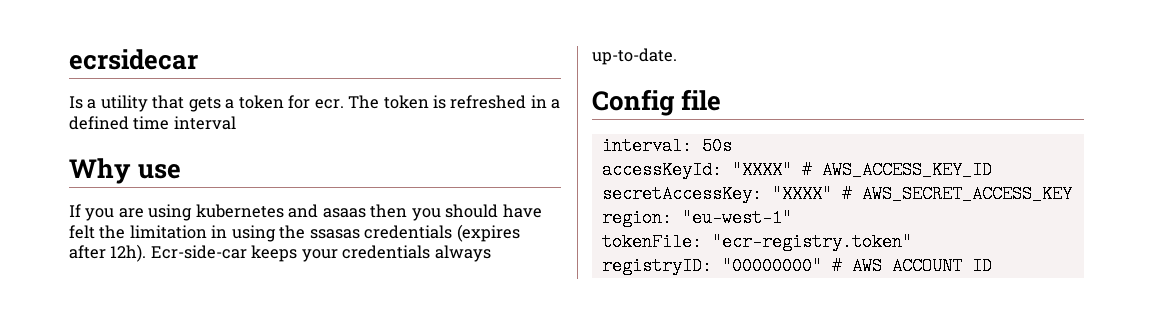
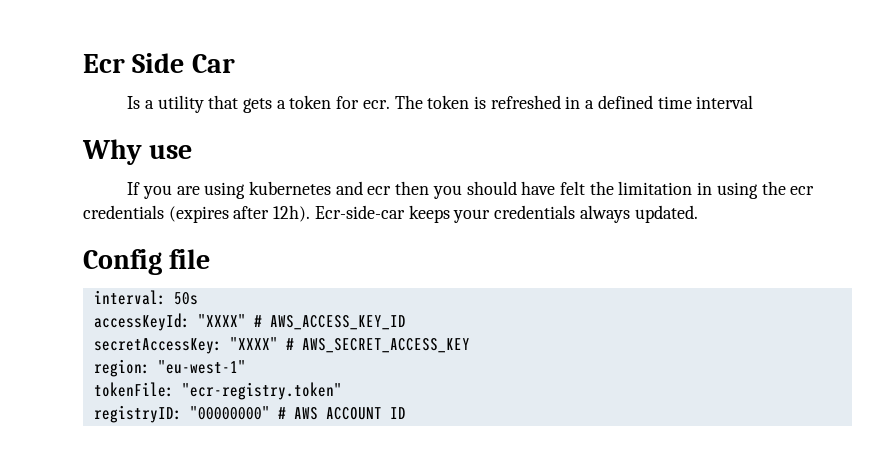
- ecrsidecar
+ Ecr Side Car
- If you are using kubernetes and asaas then you should have felt the limitation in using the ssasas credentials (expires after 12h).
+ If you are using kubernetes and ecr then you should have felt the limitation in using the ecr credentials (expires after 12h).
- Ecr-side-car keeps your credentials always up-to-date.
+ Ecr-side-car keeps your credentials always updated.

